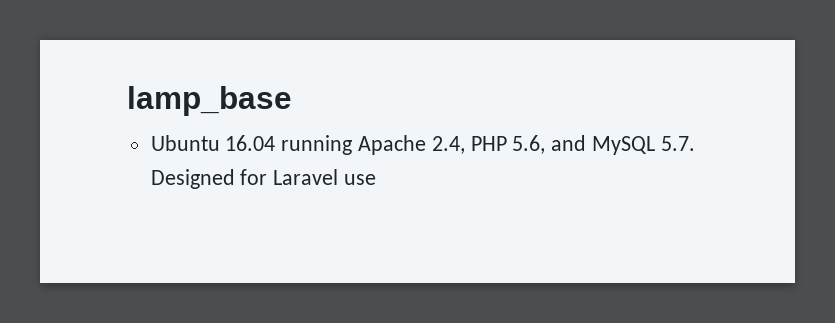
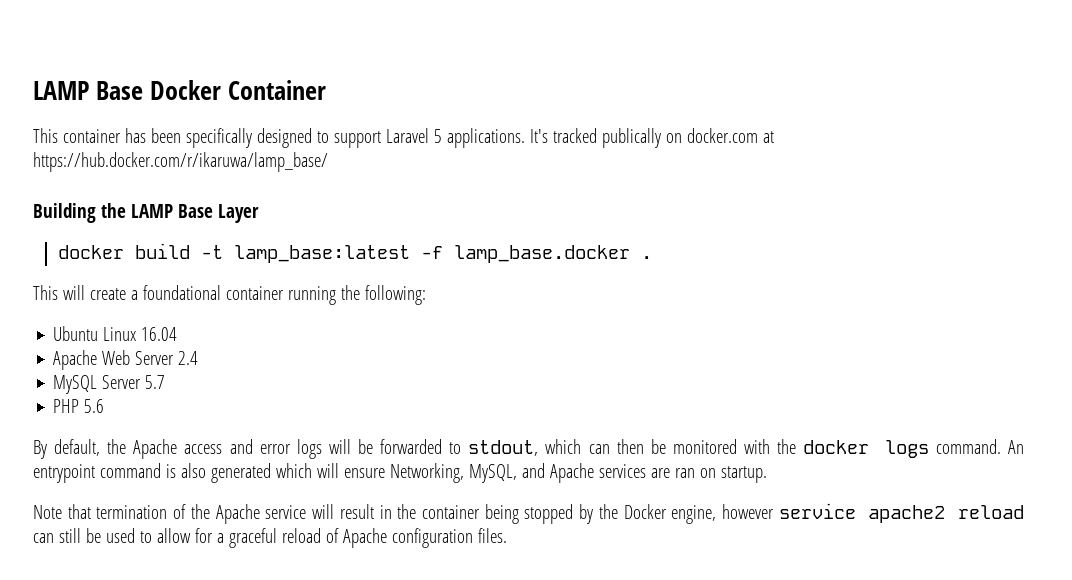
- lamp_base
+ LAMP Base Docker Container
+ This container has been specifically designed to support Laravel 5 applications. It's tracked publically on docker.com at https://hub.docker.com/r/ikaruwa/lamp_base/
+ Building the LAMP Base Layer
+ docker build -t lamp_base:latest -f lamp_base.docker .
+ This will create a foundational container running the following:
- Ubuntu 16.04 running Apache 2.4, PHP 5.6, and MySQL 5.7. Designed for Laravel use
+ Ubuntu Linux 16.04
+ Apache Web Server 2.4
+ MySQL Server 5.7
+ PHP 5.6
+ By default, the Apache access and error logs will be forwarded to stdout, which can then be monitored with the docker logs command. An entrypoint command is also generated which will ensure Networking, MySQL, and Apache services are ran on startup.
+ Note that termination of the Apache service will result in the container being stopped by the Docker engine, however service apache2 reload can still be used to allow for a graceful reload of Apache configuration files.

